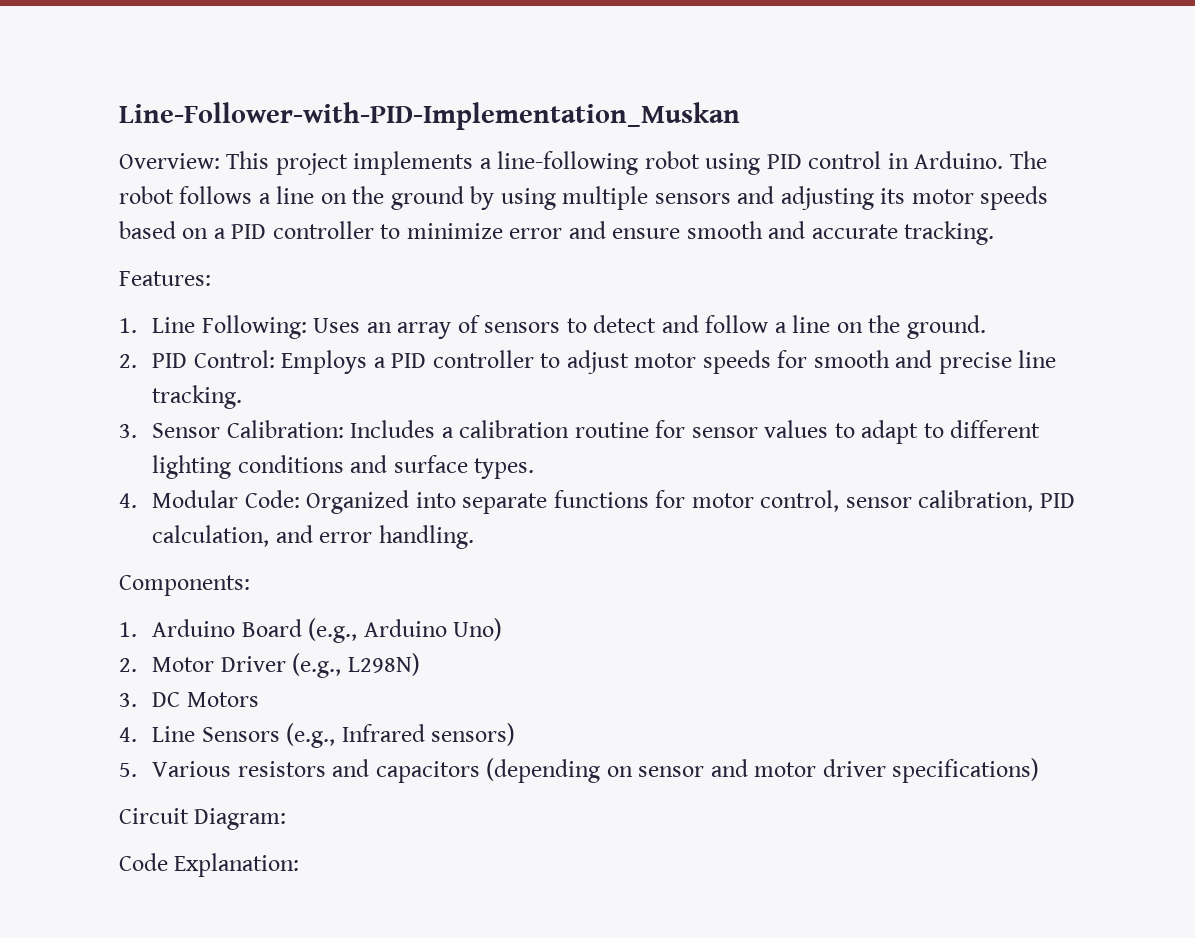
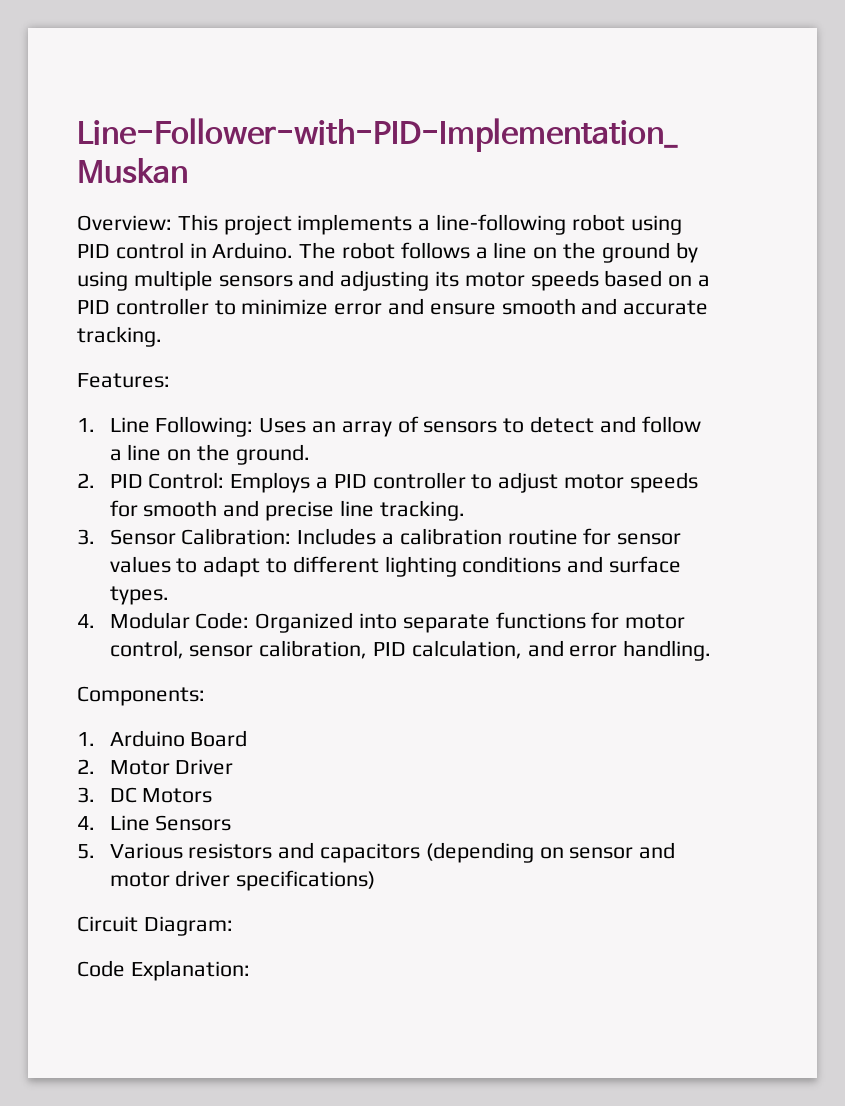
- 1. Arduino Board (e.g., Arduino Uno)
+ 1. Arduino Board
- 2. Motor Driver (e.g., L298N)
+ 2. Motor Driver
- 4. Line Sensors (e.g., Infrared sensors)
+ 4. Line Sensors

